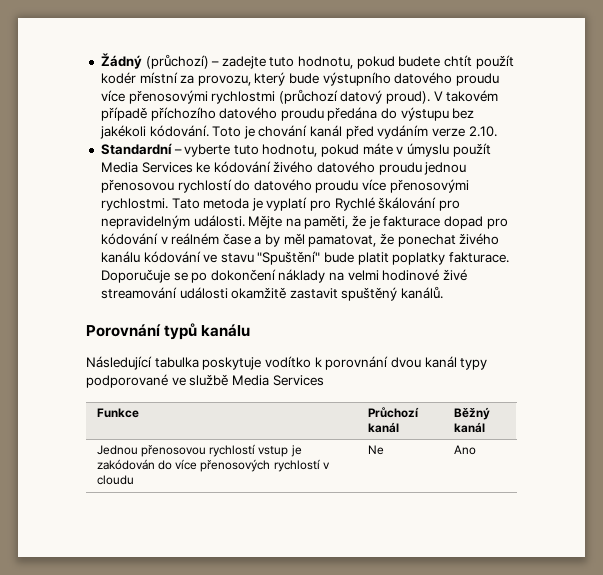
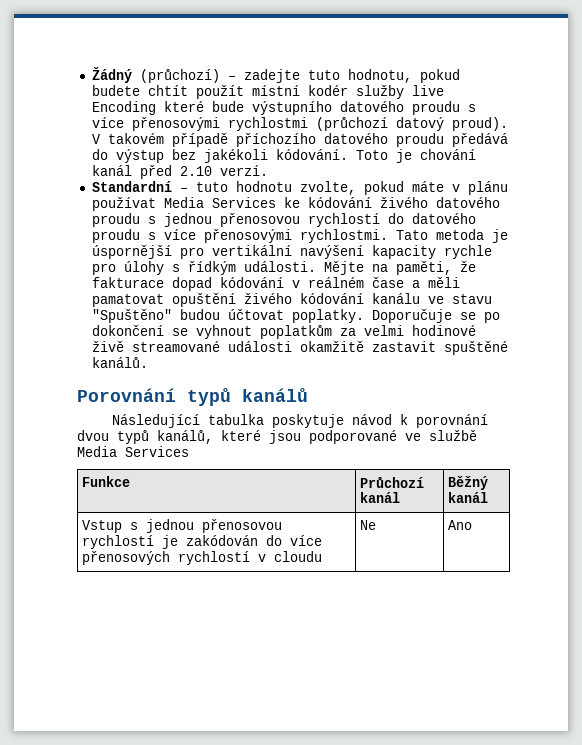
- Žádný (průchozí) – zadejte tuto hodnotu, pokud budete chtít použít kodér místní za provozu, který bude výstupního datového proudu více přenosovými rychlostmi (průchozí datový proud).
+ Žádný (průchozí) – zadejte tuto hodnotu, pokud budete chtít použít místní kodér služby live Encoding které bude výstupního datového proudu s více přenosovými rychlostmi (průchozí datový proud).
- V takovém případě příchozího datového proudu předána do výstupu bez jakékoli kódování.
+ V takovém případě příchozího datového proudu předává do výstup bez jakékoli kódování.
- Toto je chování kanál před vydáním verze 2.10.
+ Toto je chování kanál před 2.10 verzí.
- Standardní – vyberte tuto hodnotu, pokud máte v úmyslu použít Media Services ke kódování živého datového proudu jednou přenosovou rychlostí do datového proudu více přenosovými rychlostmi.
+ Standardní – tuto hodnotu zvolte, pokud máte v plánu používat Media Services ke kódování živého datového proudu s jednou přenosovou rychlostí do datového proudu s více přenosovými rychlostmi.
- Tato metoda je vyplatí pro Rychlé škálování pro nepravidelným události.
+ Tato metoda je úspornější pro vertikální navýšení kapacity rychle pro úlohy s řídkým události.
- Mějte na paměti, že je fakturace dopad pro kódování v reálném čase a by měl pamatovat, že ponechat živého kanálu kódování ve stavu "Spuštění" bude platit poplatky fakturace. Doporučuje se po dokončení náklady na velmi hodinové živé streamování události okamžitě zastavit spuštěný kanálů.
+ Mějte na paměti, že fakturace dopad kódování v reálném čase a měli pamatovat opuštění živého kódování kanálu ve stavu "Spuštěno" budou účtovat poplatky. Doporučuje se po dokončení se vyhnout poplatkům za velmi hodinové živě streamované události okamžitě zastavit spuštěné kanálů.
- Porovnání typů kanálu
+ Porovnání typů kanálů
- Následující tabulka poskytuje vodítko k porovnání dvou kanál typy podporované ve službě Media Services
+ Následující tabulka poskytuje návod k porovnání dvou typů kanálů, které jsou podporované ve službě Media Services
- Jednou přenosovou rychlostí vstup je zakódován do více přenosových rychlostí v cloudu | Ne | Ano
+ Vstup s jednou přenosovou rychlostí je zakódován do více přenosových rychlostí v cloudu | Ne | Ano

